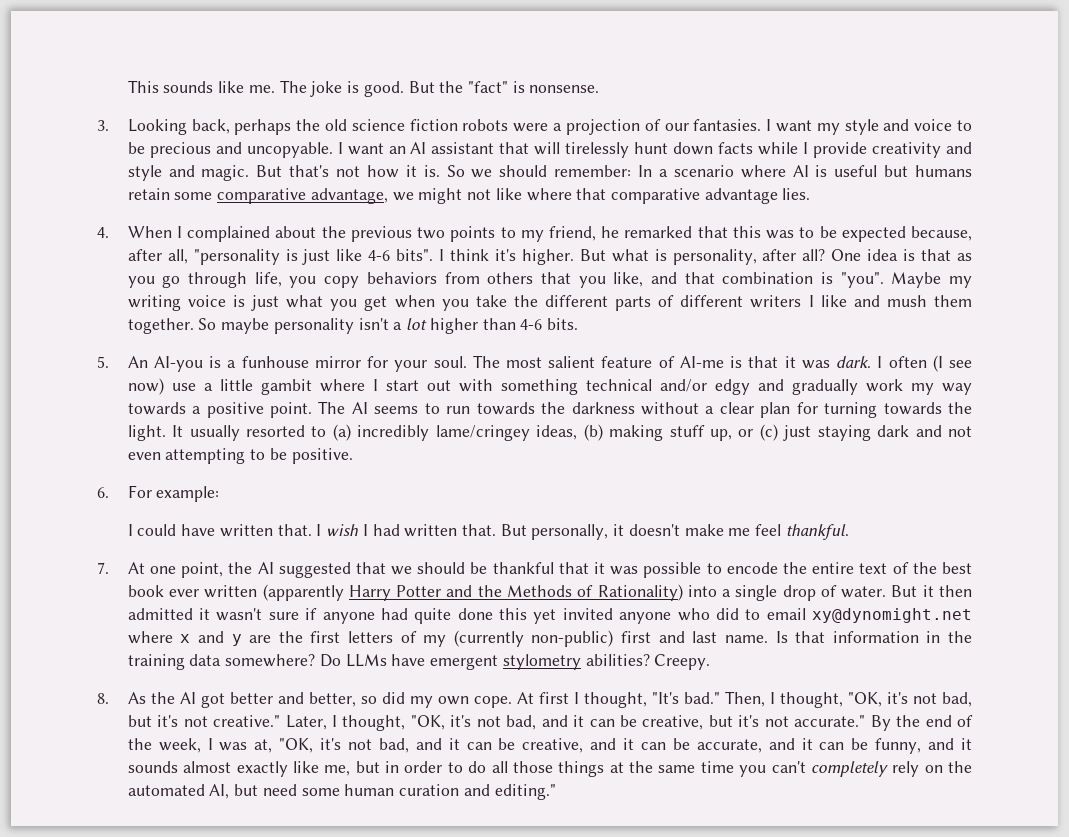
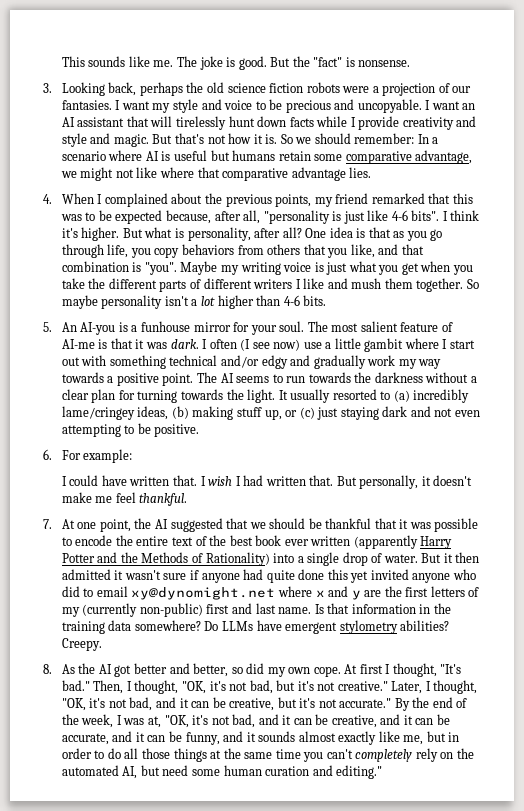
- 4. When I complained about the previous two points to my friend, he remarked that this was to be expected because, after all, "personality is just like 4-6 bits".
+ 4. When I complained about the previous points, my friend remarked that this was to be expected because, after all, "personality is just like 4-6 bits".

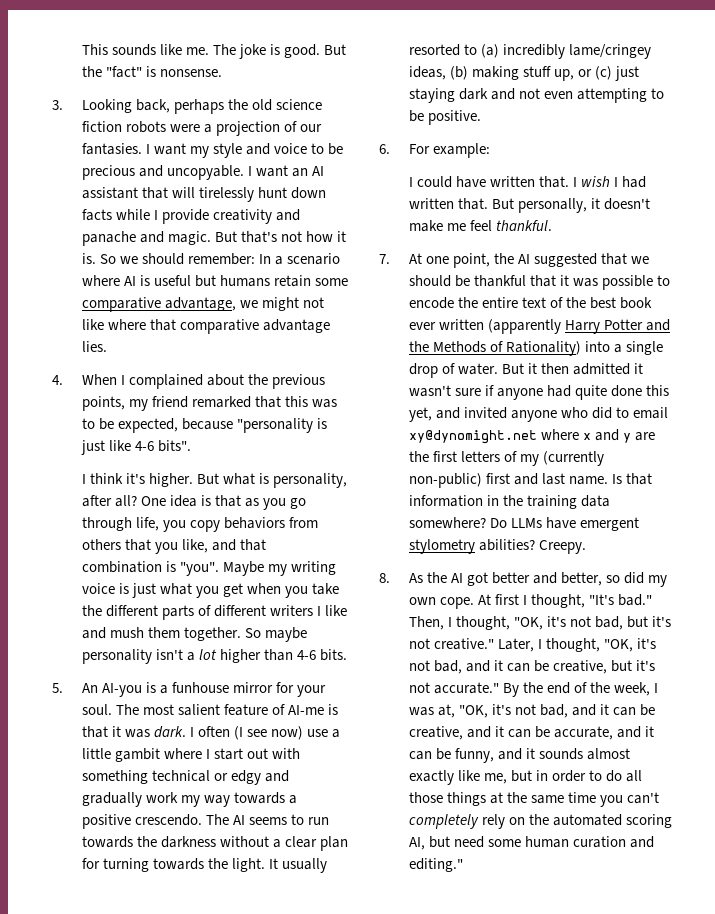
- I want an AI assistant that will tirelessly hunt down facts while I provide creativity and style and magic.
+ I want an AI assistant that will tirelessly hunt down facts while I provide creativity and panache and magic.
- 4. When I complained about the previous points, my friend remarked that this was to be expected because, after all, "personality is just like 4-6 bits". I think it's higher.
+ 4. When I complained about the previous points, my friend remarked that this was to be expected, because "personality is just like 4-6 bits".
+ I think it's higher.
- I often (I see now) use a little gambit where I start out with something technical and/or edgy and gradually work my way towards a positive point.
+ I often (I see now) use a little gambit where I start out with something technical or edgy and gradually work my way towards a positive crescendo.
- But it then admitted it wasn't sure if anyone had quite done this yet invited anyone who did to email xy@dynomight.net where x and y are the first letters of my (currently non-public) first and last name.
+ But it then admitted it wasn't sure if anyone had quite done this yet, and invited anyone who did to email xy@dynomight.net where x and y are the first letters of my (currently non-public) first and last name.
- By the end of the week, I was at, "OK, it's not bad, and it can be creative, and it can be accurate, and it can be funny, and it sounds almost exactly like me, but in order to do all those things at the same time you can't completely rely on the automated AI, but need some human curation and editing."
+ By the end of the week, I was at, "OK, it's not bad, and it can be creative, and it can be accurate, and it can be funny, and it sounds almost exactly like me, but in order to do all those things at the same time you can't completely rely on the automated scoring AI, but need some human curation and editing."

